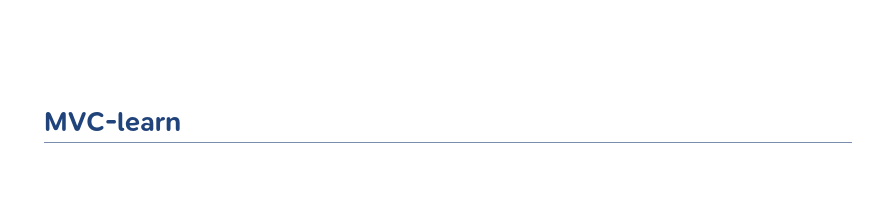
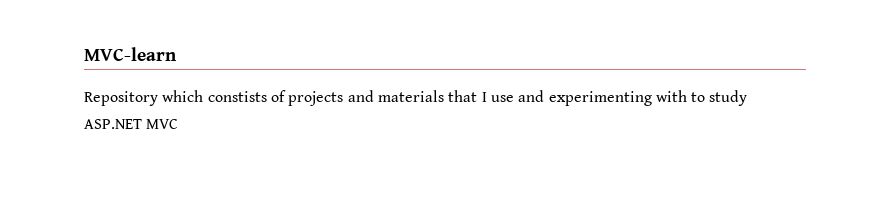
+ Repository which constists of projects and materials that I use and experimenting with to study ASP.NET MVC

